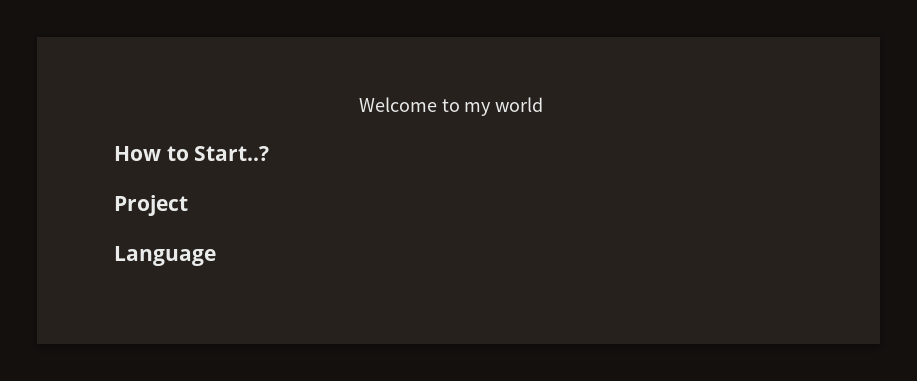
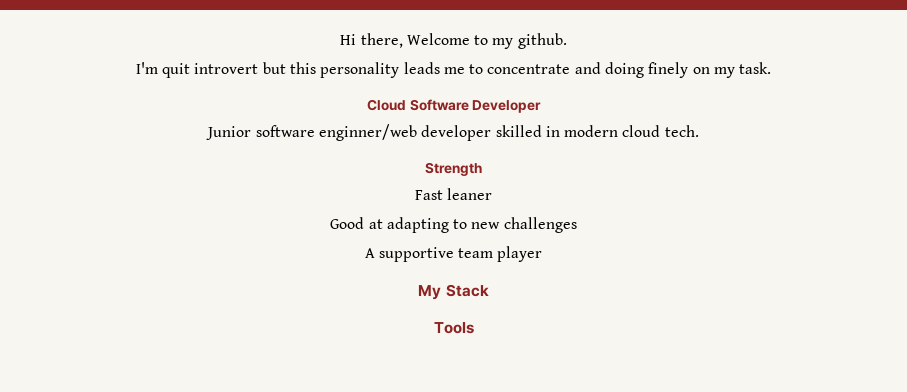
- Welcome to my world
- How to Start..?
- Project
- Language
+ Hi there, Welcome to my github.
+ I'm quit introvert but this personality leads me to concentrate and doing finely on my task.
+ Cloud Software Developer
+ Junior software enginner/web developer skilled in modern cloud tech.
+ Strength
+ Fast leaner
+ Good at adapting to new challenges
+ A supportive team player
+ My Stack
+ Tools

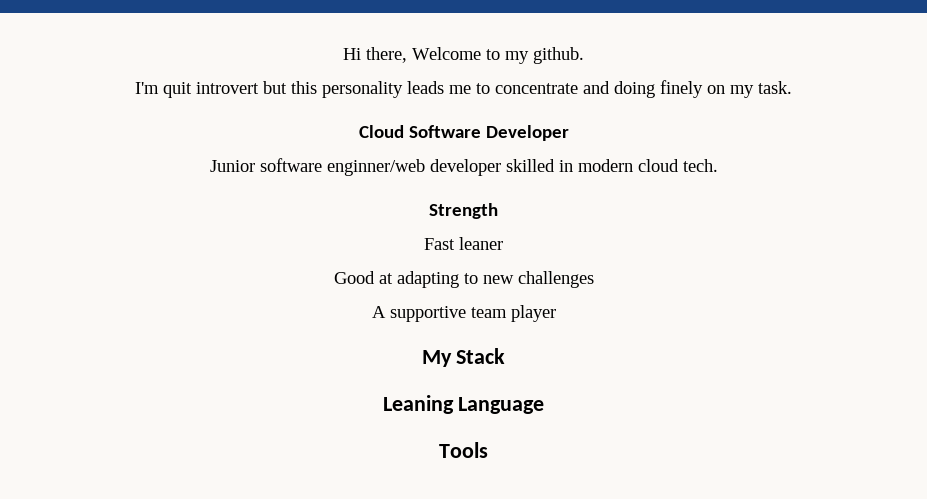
+ Leaning Language

